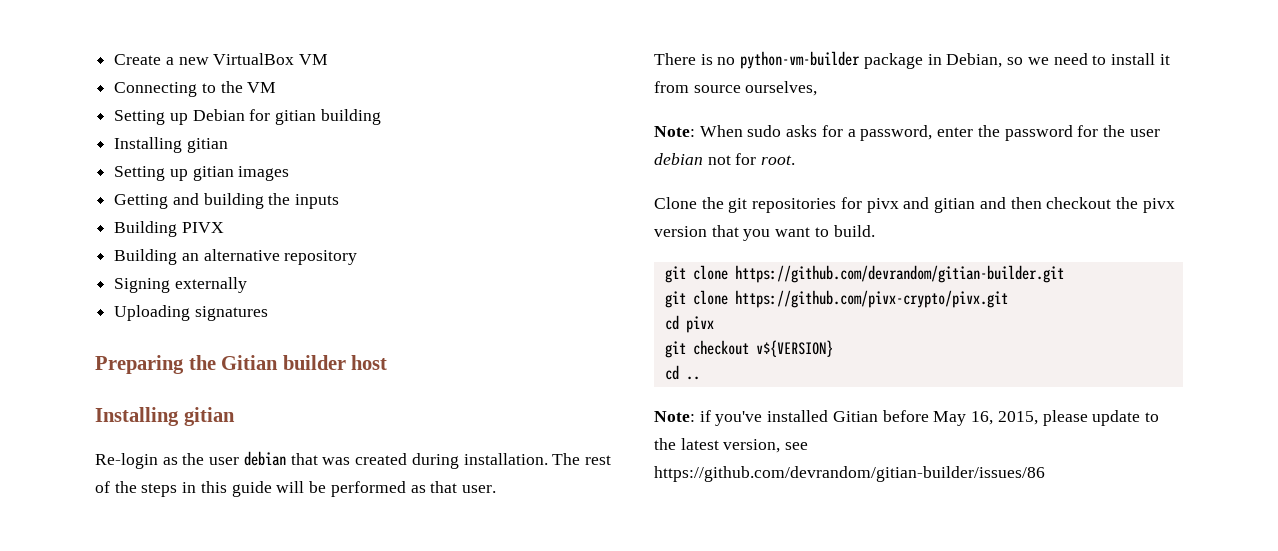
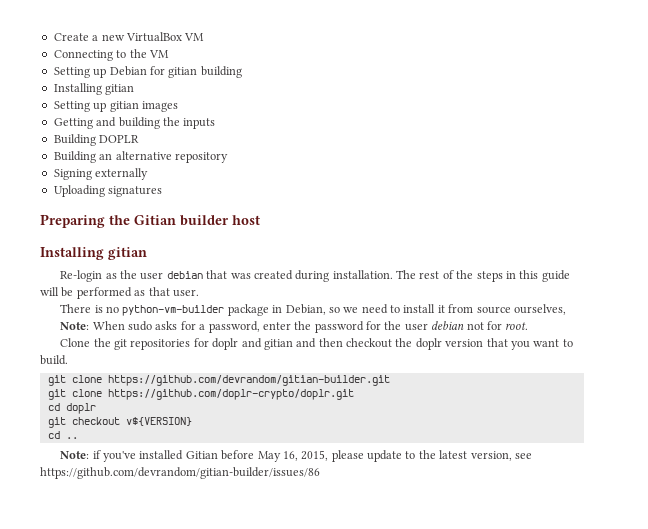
- Building PIVX
+ Building DOPLR
- Clone the git repositories for pivx and gitian and then checkout the pivx version that you want to build.
+ Clone the git repositories for doplr and gitian and then checkout the doplr version that you want to build.
- git clone https://github.com/pivx-crypto/pivx.git
- cd pivx
+ git clone https://github.com/doplr-crypto/doplr.git
+ cd doplr

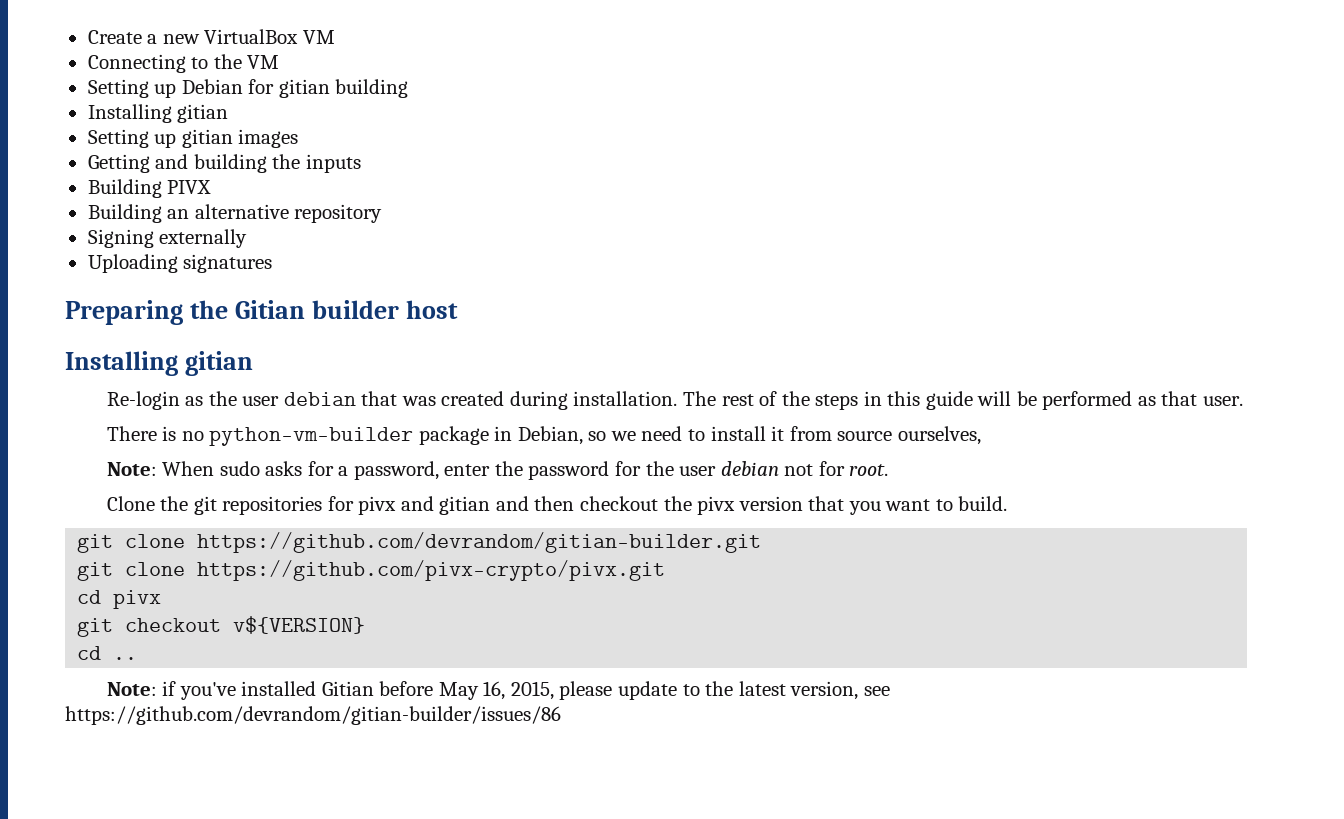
- Building DOPLR
+ Building PIVX
- Clone the git repositories for doplr and gitian and then checkout the doplr version that you want to build.
+ Clone the git repositories for pivx and gitian and then checkout the pivx version that you want to build.
- git clone https://github.com/doplr-crypto/doplr.git
- cd doplr
+ git clone https://github.com/pivx-crypto/pivx.git
+ cd pivx

